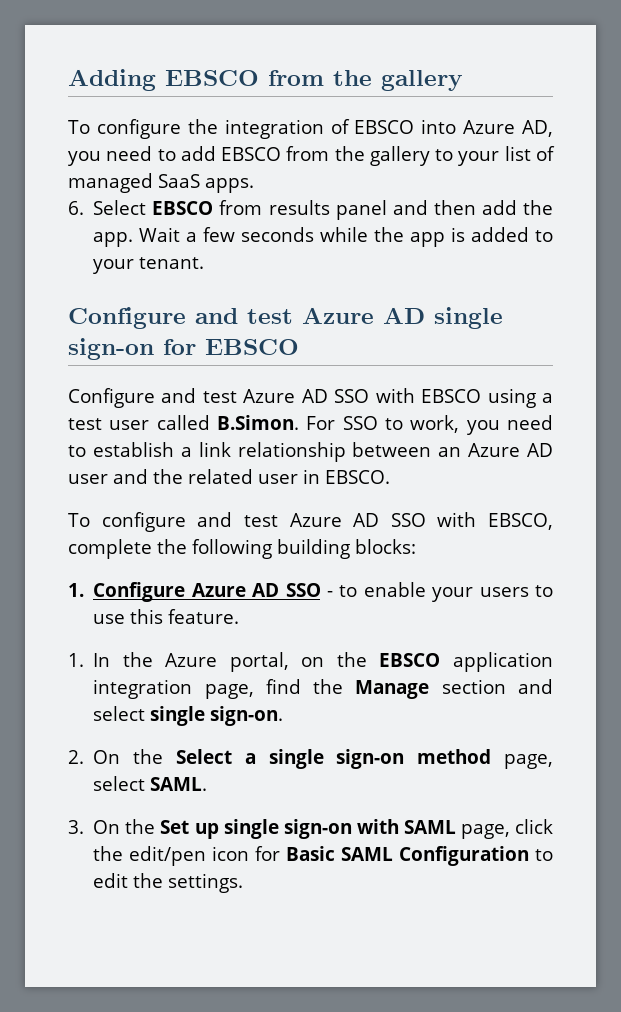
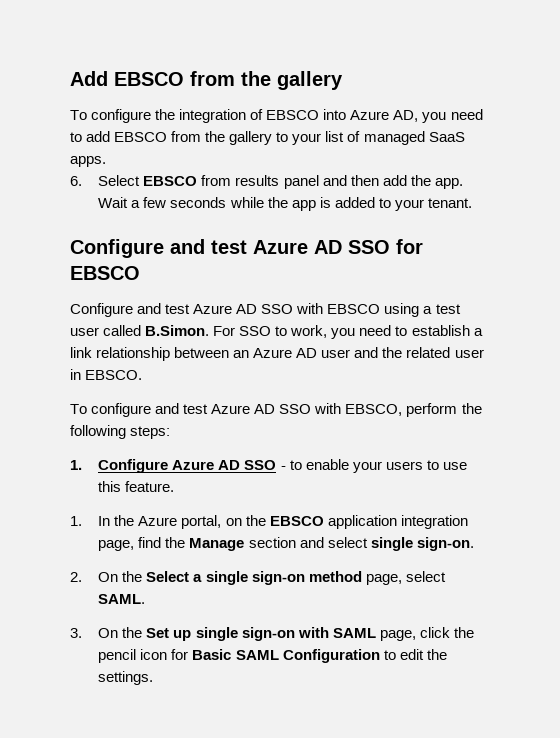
- Adding EBSCO from the gallery
+ Add EBSCO from the gallery
- Configure and test Azure AD single sign-on for EBSCO
+ Configure and test Azure AD SSO for EBSCO
- To configure and test Azure AD SSO with EBSCO, complete the following building blocks:
+ To configure and test Azure AD SSO with EBSCO, perform the following steps:
- 3. On the Set up single sign-on with SAML page, click the edit/pen icon for Basic SAML Configuration to edit the settings.
+ 3. On the Set up single sign-on with SAML page, click the pencil icon for Basic SAML Configuration to edit the settings.

